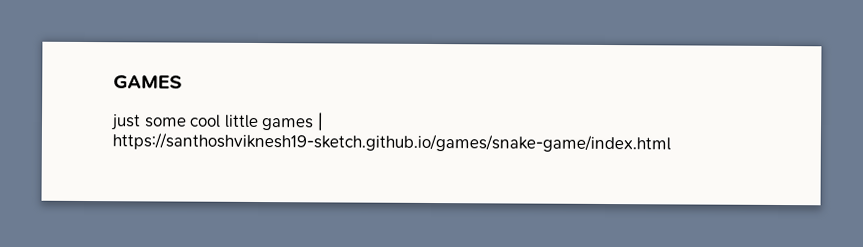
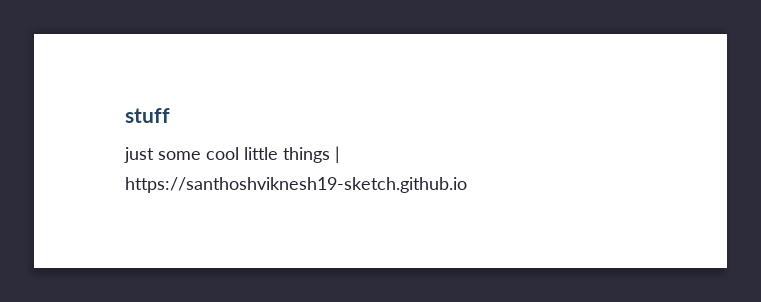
- GAMES
+ stuff
- just some cool little games | https://santhoshviknesh19-sketch.github.io/games/snake-game/index.html
+ just some cool little things | https://santhoshviknesh19-sketch.github.io

